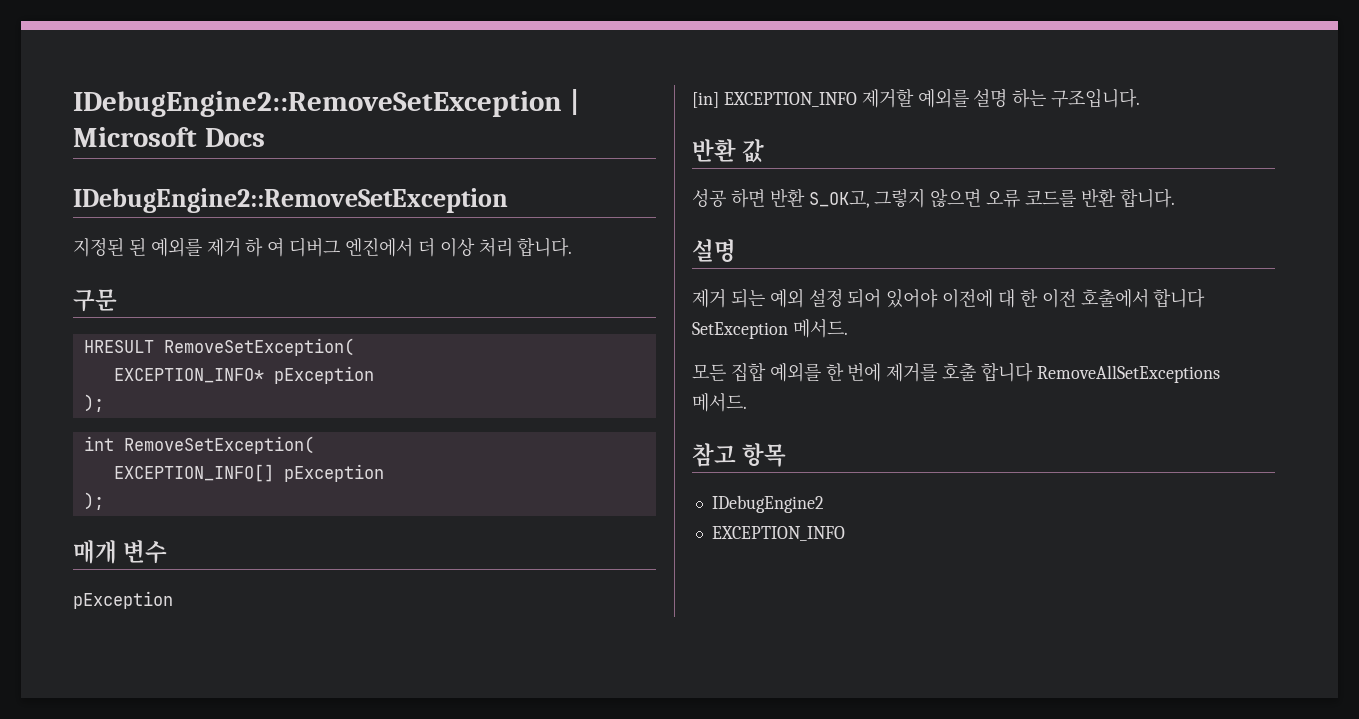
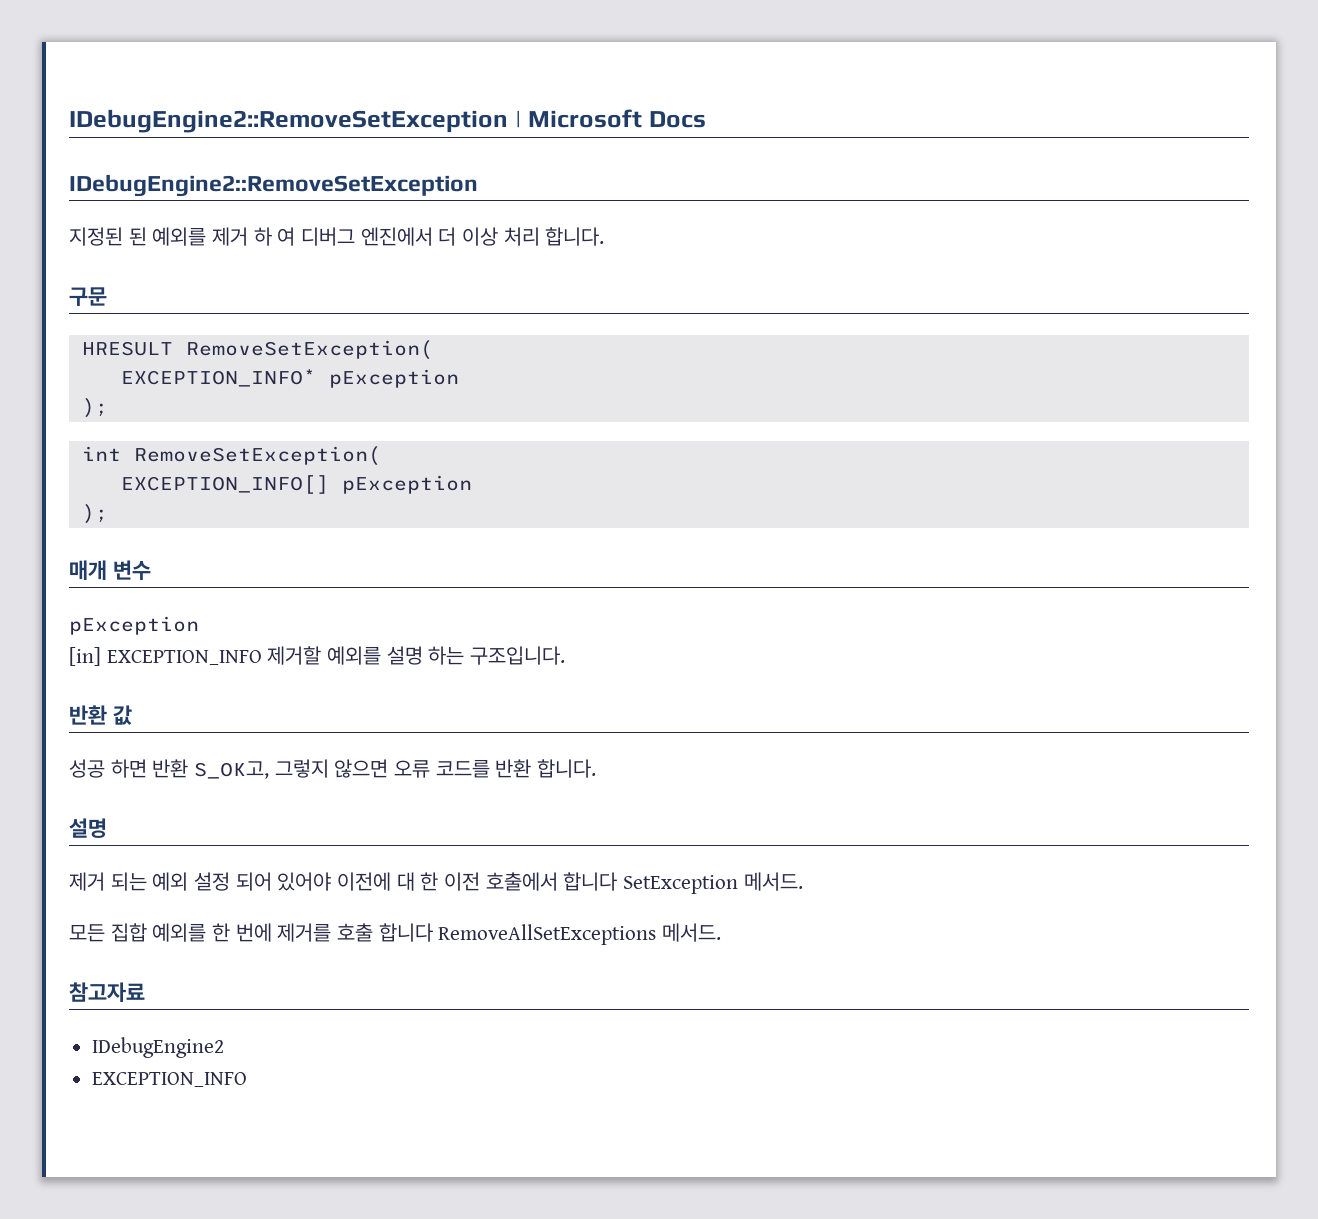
- 참고 항목
+ 참고자료

